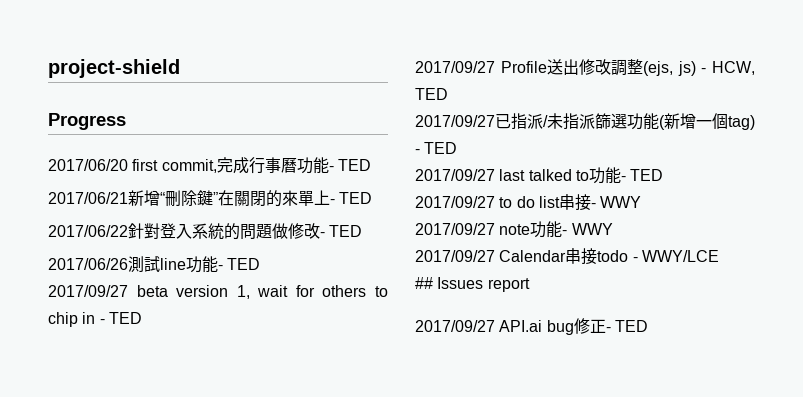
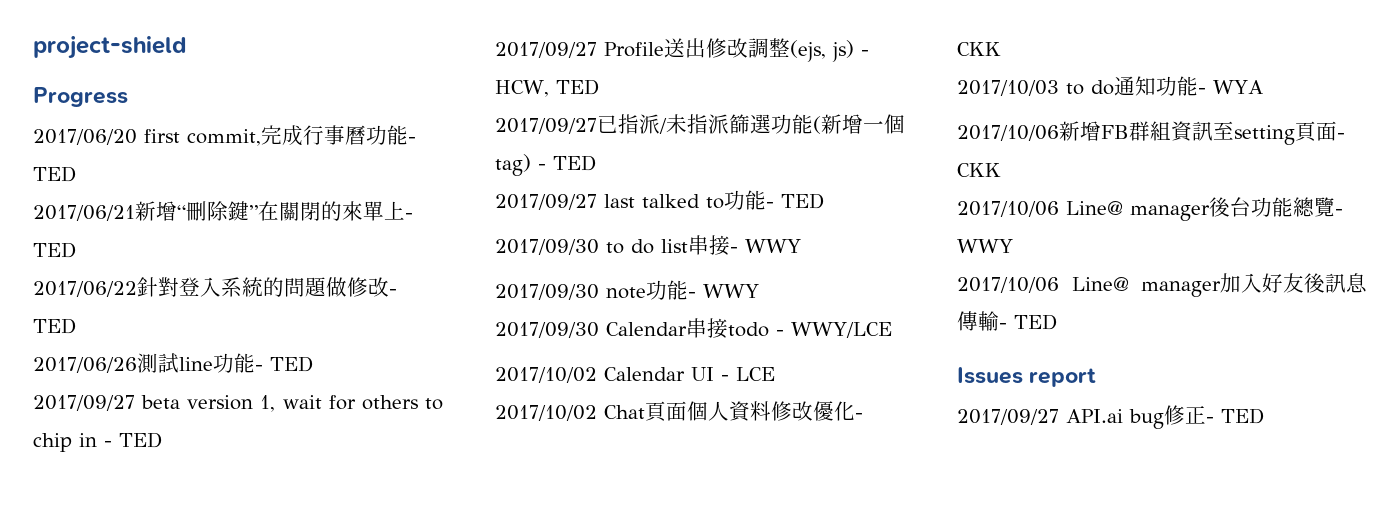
- 2017/09/27 to do list串接- WWY
+ 2017/09/30 to do list串接- WWY
- 2017/09/27 note功能- WWY
+ 2017/09/30 note功能- WWY
- 2017/09/27 Calendar串接todo - WWY/LCE
+ 2017/09/30 Calendar串接todo - WWY/LCE
- ## Issues report
+ 2017/10/02 Calendar UI - LCE
+ 2017/10/02 Chat頁面個人資料修改優化- CKK
+ 2017/10/03 to do通知功能- WYA
+ 2017/10/06新增FB群組資訊至setting頁面- CKK
+ 2017/10/06 Line@ manager後台功能總覽- WWY
+ 2017/10/06 Line@ manager加入好友後訊息傳輸- TED
+ Issues report

